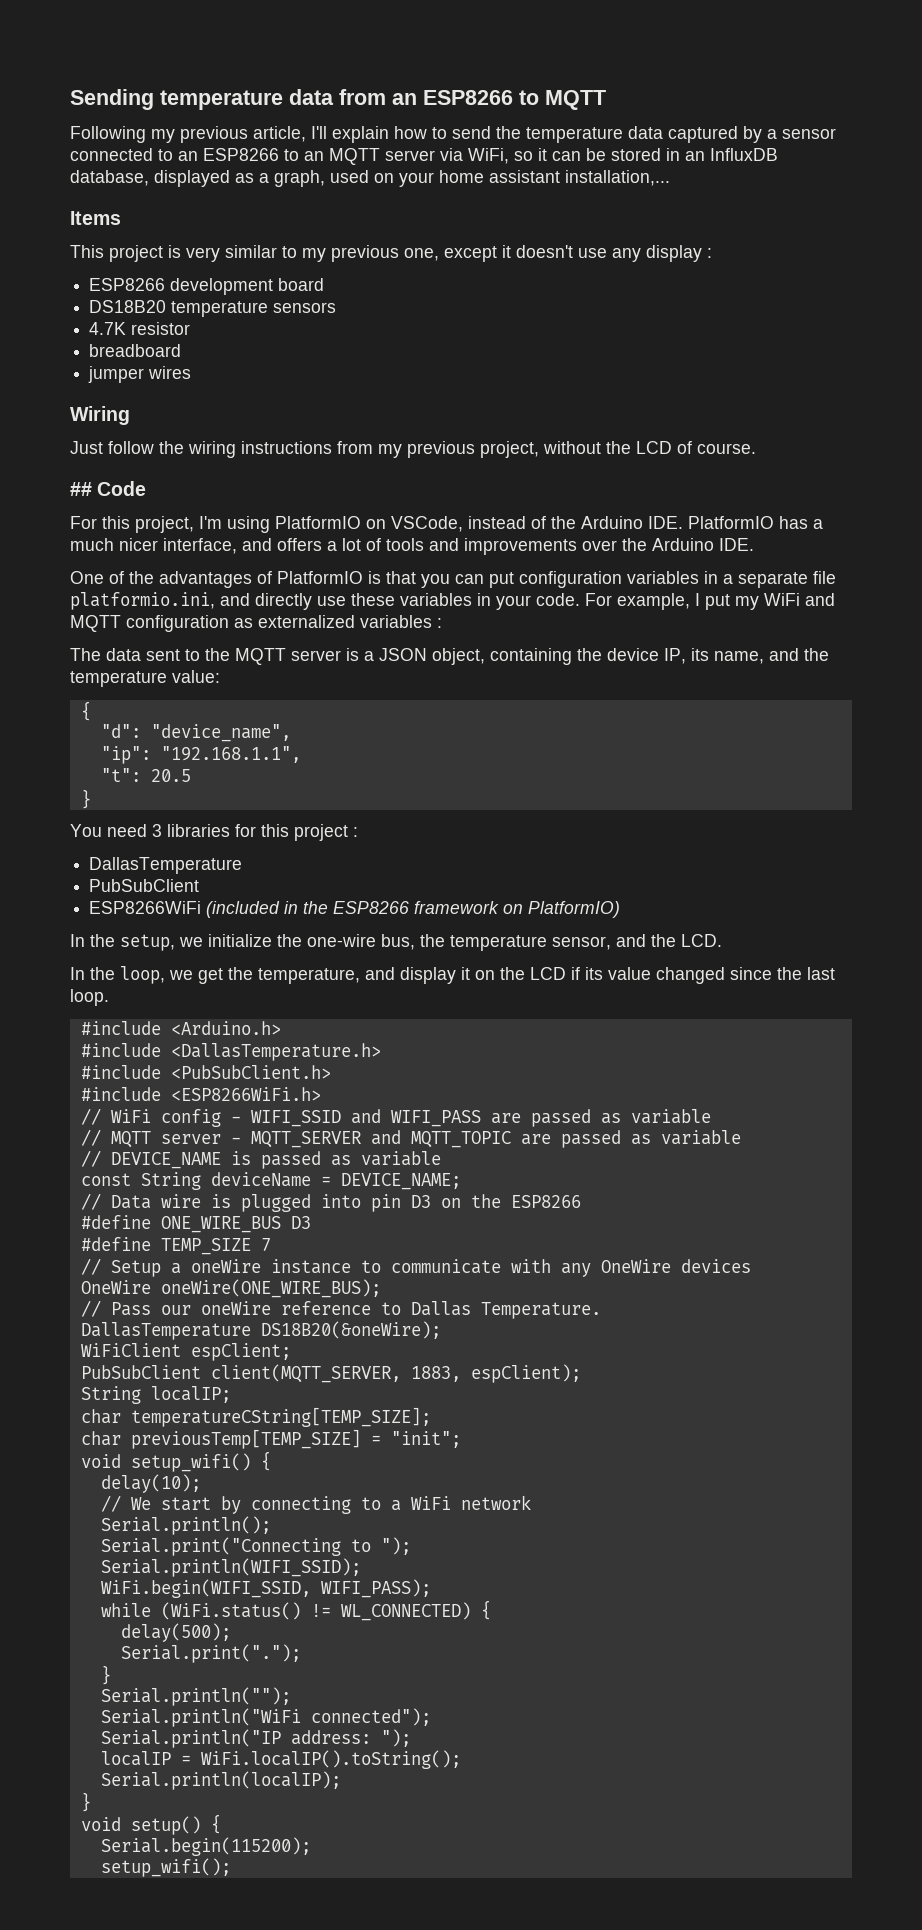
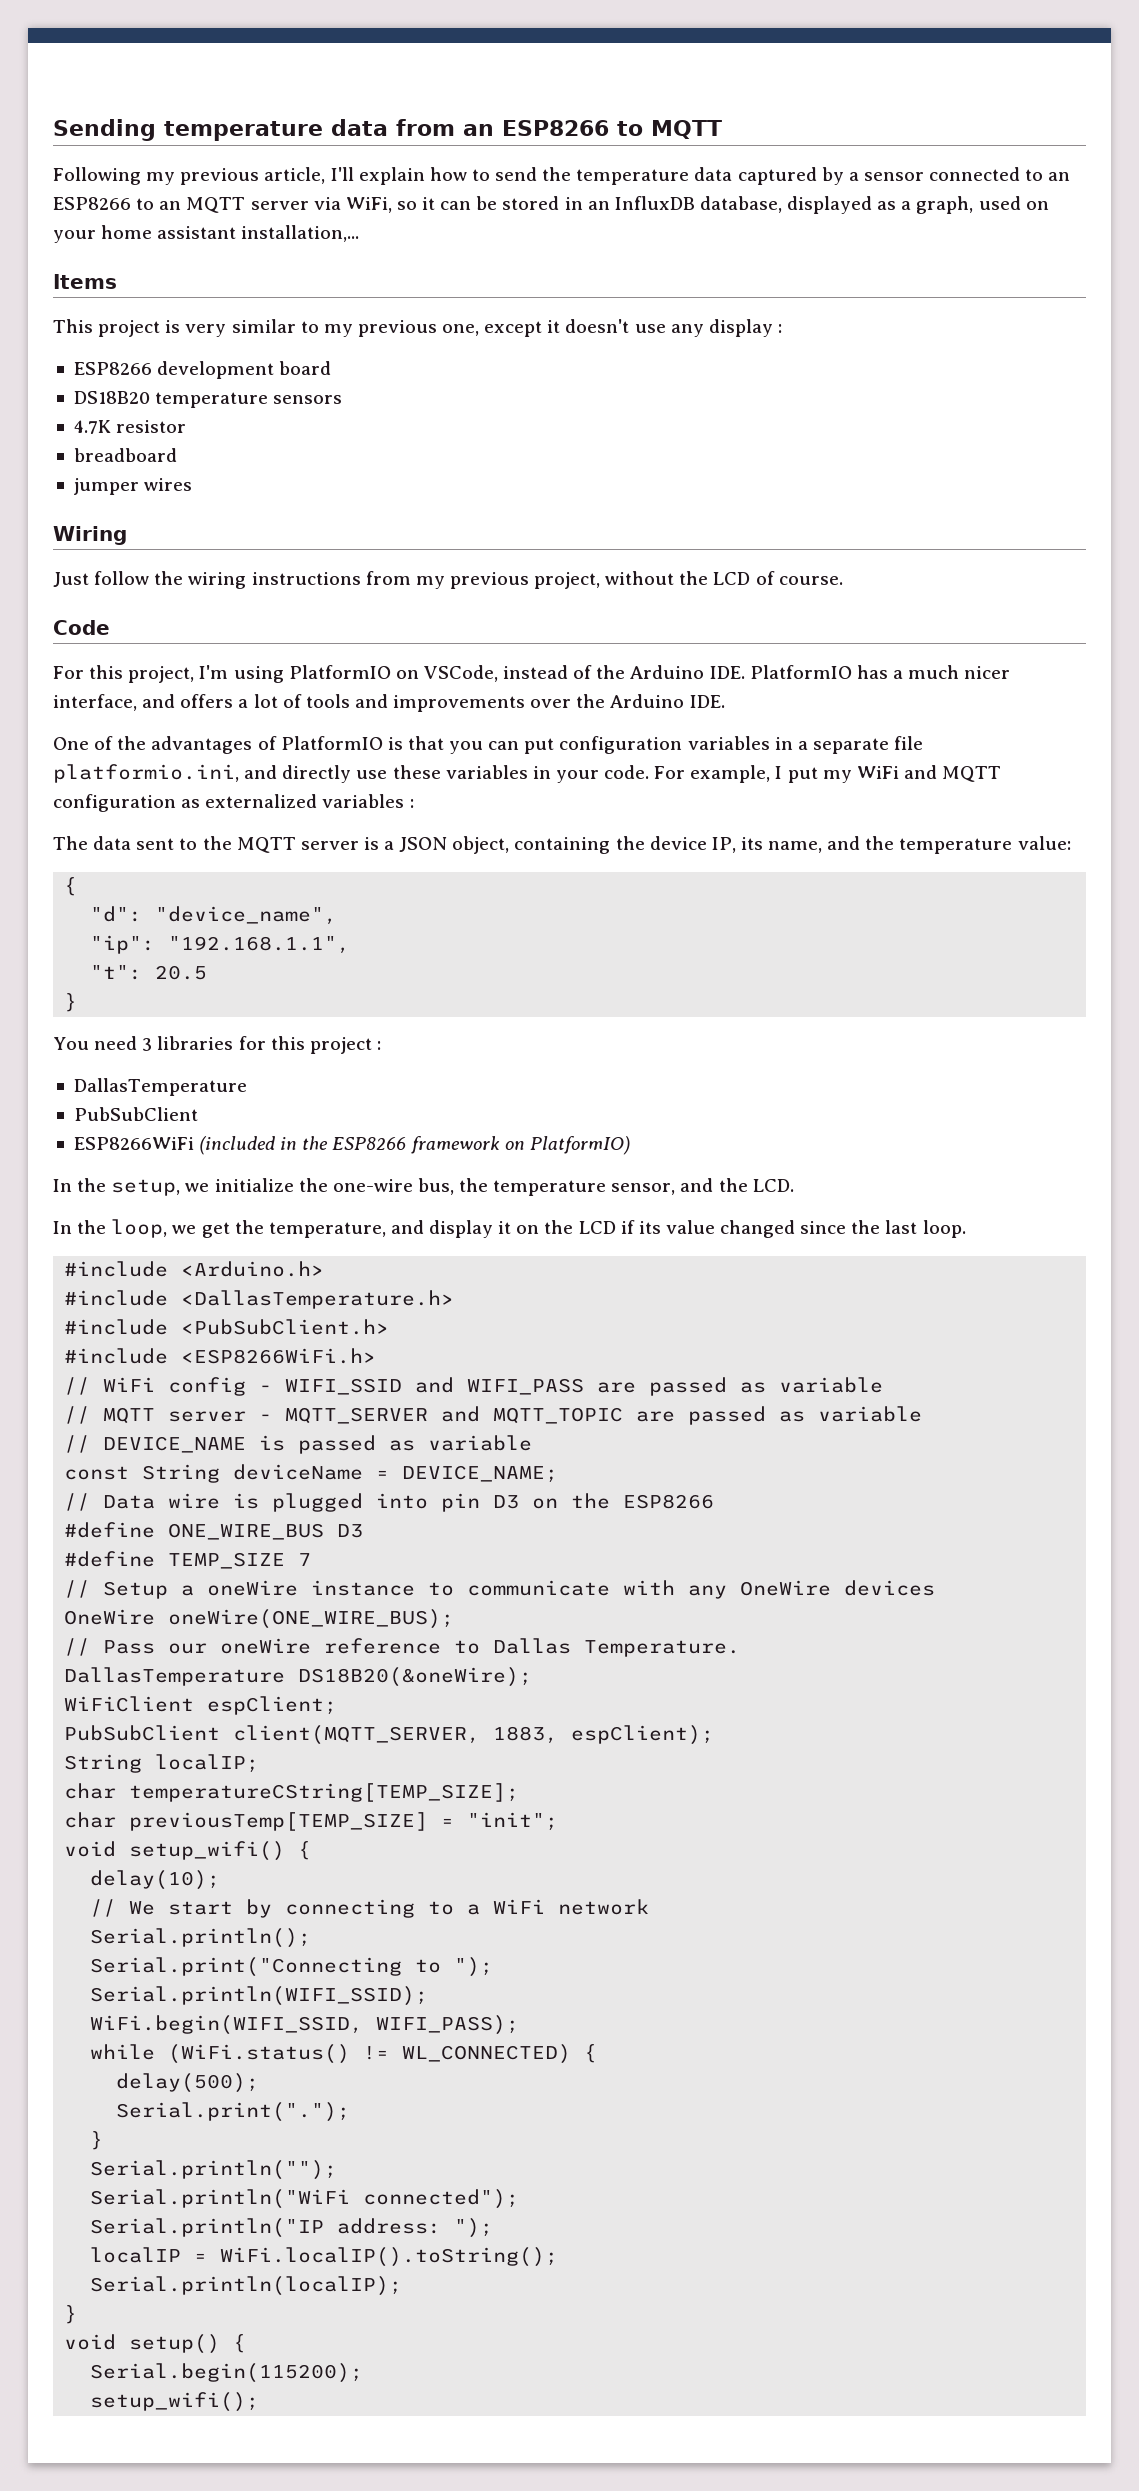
- ## Code
+ Code

